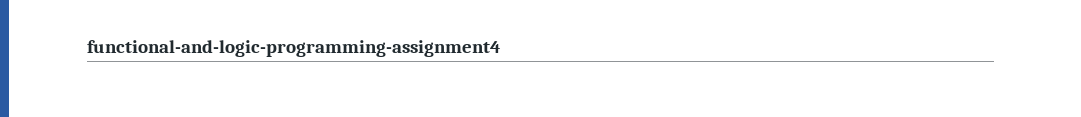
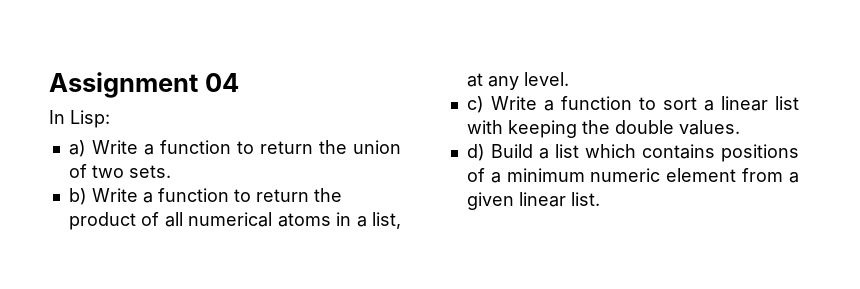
- functional-and-logic-programming-assignment4
+ Assignment 04
+ In Lisp:
+ a) Write a function to return the union of two sets.
+ b) Write a function to return the product of all numerical atoms in a list, at any level.
+ c) Write a function to sort a linear list with keeping the double values.
+ d) Build a list which contains positions of a minimum numeric element from a given linear list.

